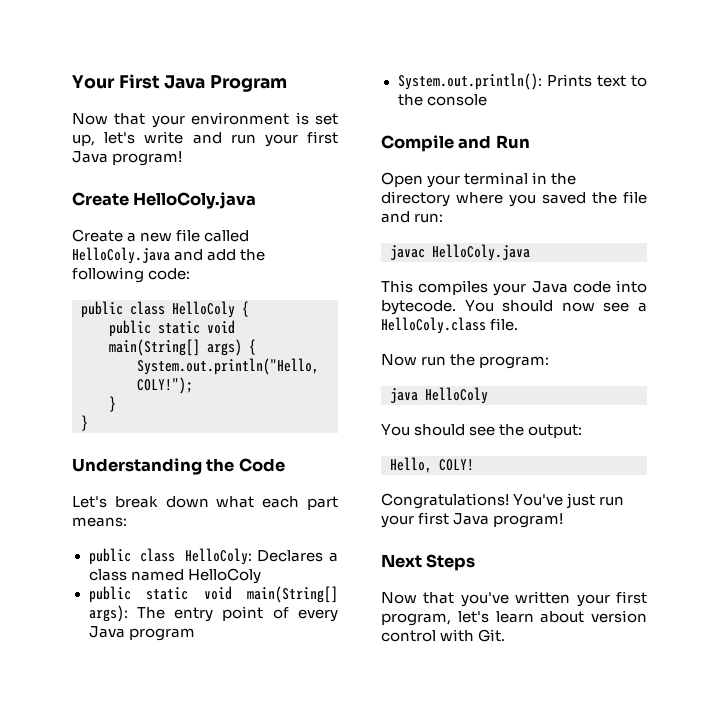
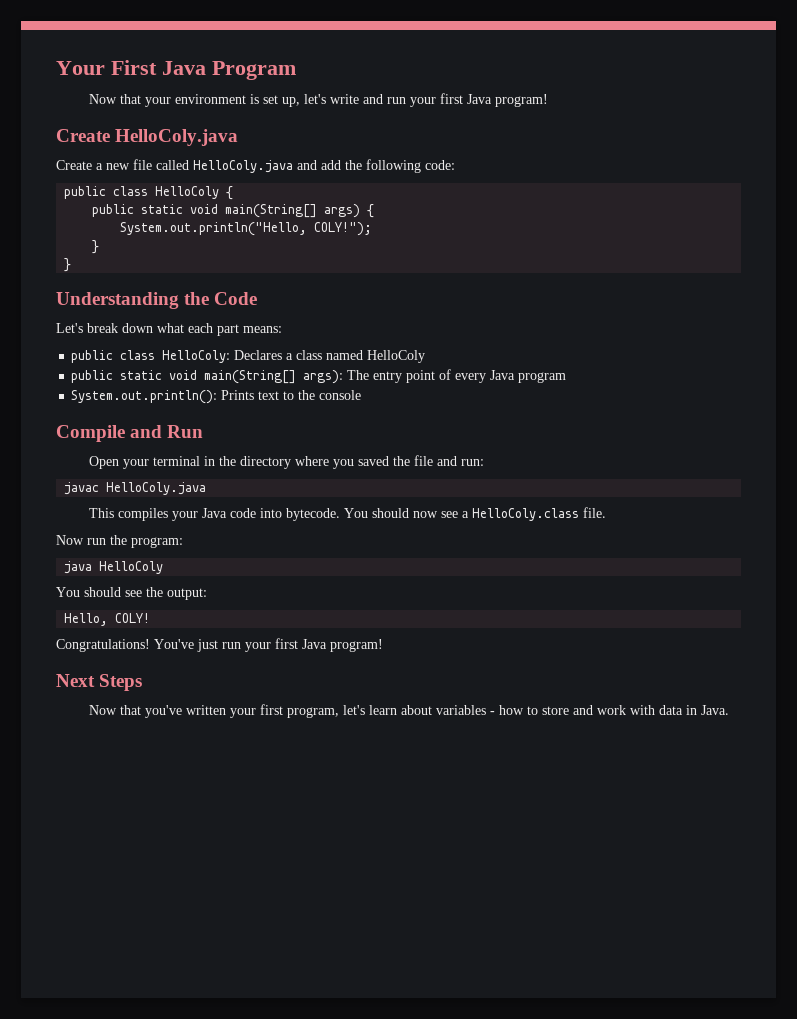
- Now that you've written your first program, let's learn about version control with Git.
+ Now that you've written your first program, let's learn about variables - how to store and work with data in Java.

